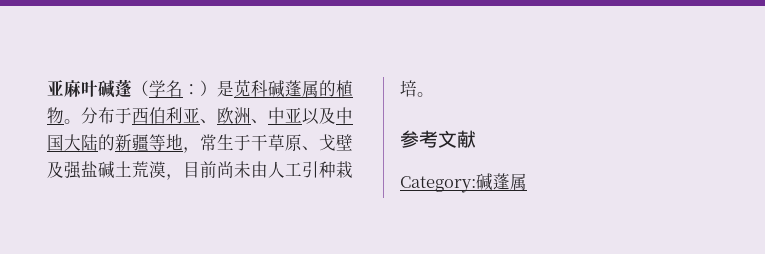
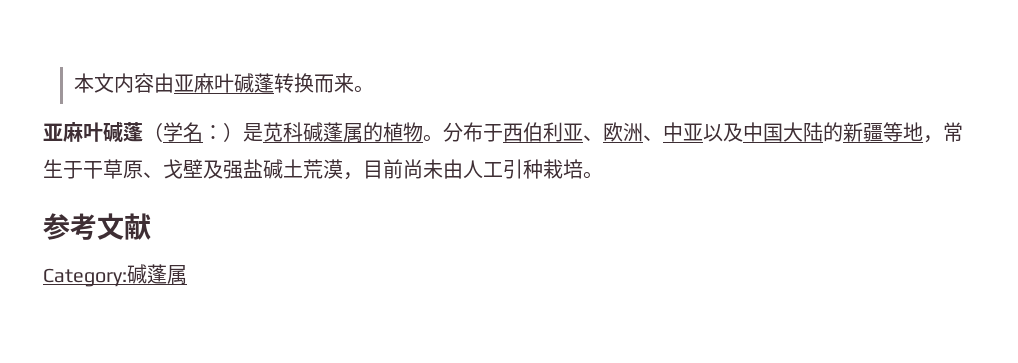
+ 本文内容由亚麻叶碱蓬转换而来。

